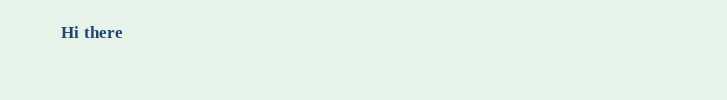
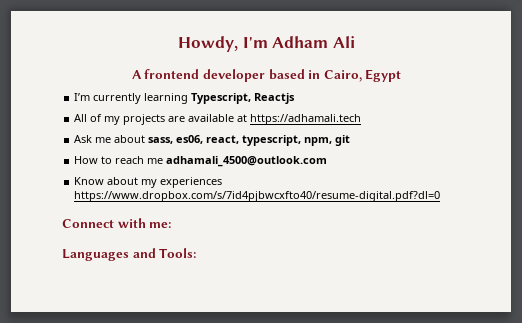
- Hi there
+ Howdy, I'm Adham Ali
+ A frontend developer based in Cairo, Egypt
+ I’m currently learning Typescript, Reactjs
+ All of my projects are available at https://adhamali.tech
+ Ask me about sass, es06, react, typescript, npm, git
+ How to reach me adhamali_4500@outlook.com
+ Know about my experiences https://www.dropbox.com/s/7id4pjbwcxfto40/resume-digital.pdf?dl=0
+ Connect with me:
+ Languages and Tools:

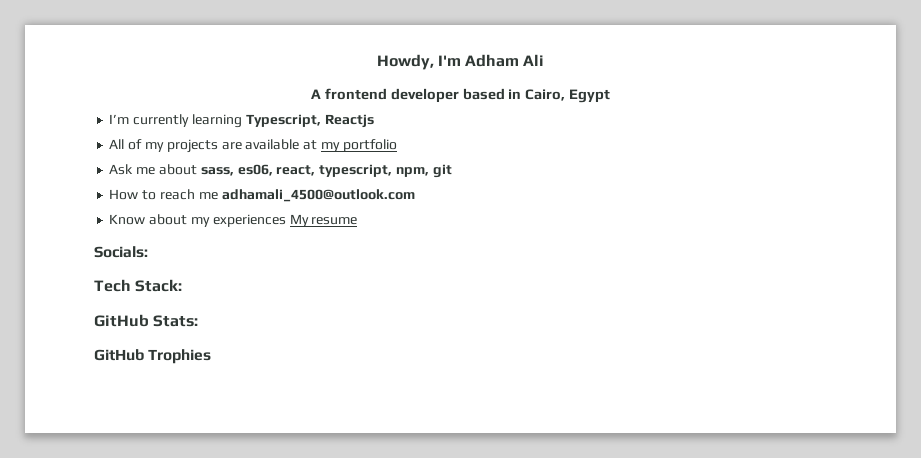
- All of my projects are available at https://adhamali.tech
+ All of my projects are available at my portfolio
- Know about my experiences https://www.dropbox.com/s/7id4pjbwcxfto40/resume-digital.pdf?dl=0
- Connect with me:
- Languages and Tools:
+ Know about my experiences My resume
+ Socials:
+ Tech Stack:
+ GitHub Stats:
+ GitHub Trophies

